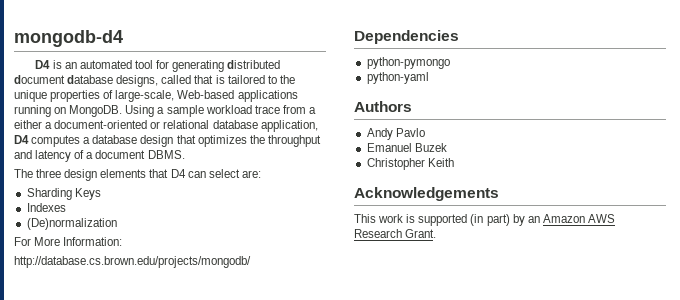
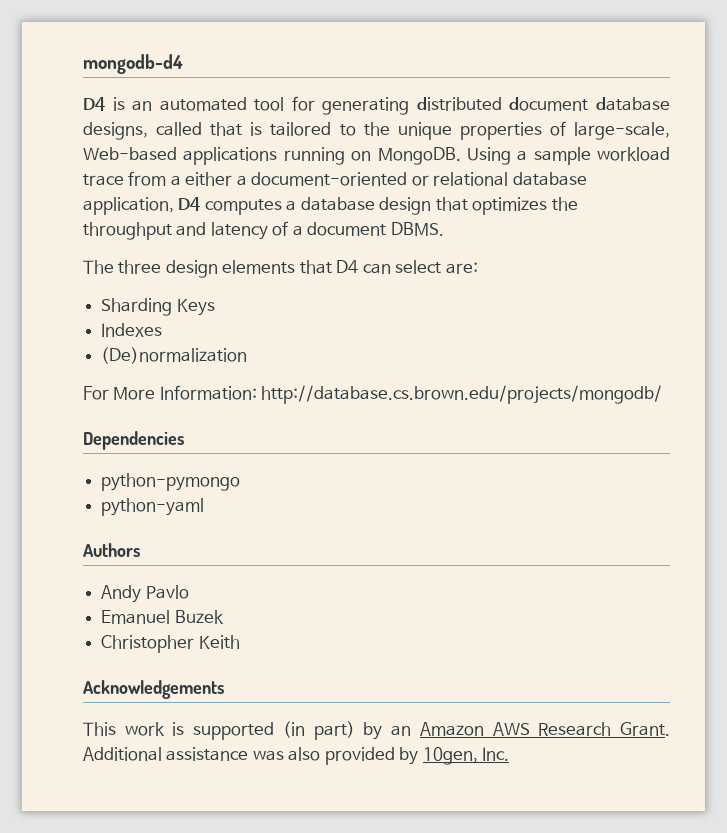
- For More Information:
- http://database.cs.brown.edu/projects/mongodb/
+ For More Information: http://database.cs.brown.edu/projects/mongodb/
+ Additional assistance was also provided by 10gen, Inc.

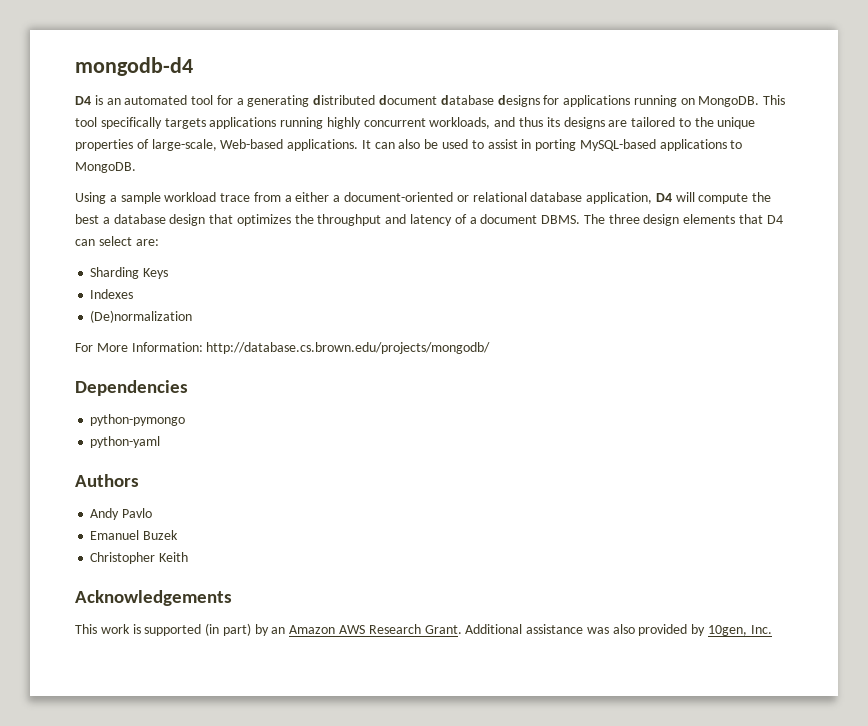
- D4 is an automated tool for generating distributed document database designs, called that is tailored to the unique properties of large-scale, Web-based applications running on MongoDB. Using a sample workload trace from a either a document-oriented or relational database application, D4 computes a database design that optimizes the throughput and latency of a document DBMS.
- The three design elements that D4 can select are:
+ D4 is an automated tool for a generating distributed document database designs for applications running on MongoDB. This tool specifically targets applications running highly concurrent workloads, and thus its designs are tailored to the unique properties of large-scale, Web-based applications. It can also be used to assist in porting MySQL-based applications to MongoDB.
+ Using a sample workload trace from a either a document-oriented or relational database application, D4 will compute the best a database design that optimizes the throughput and latency of a document DBMS. The three design elements that D4 can select are:

